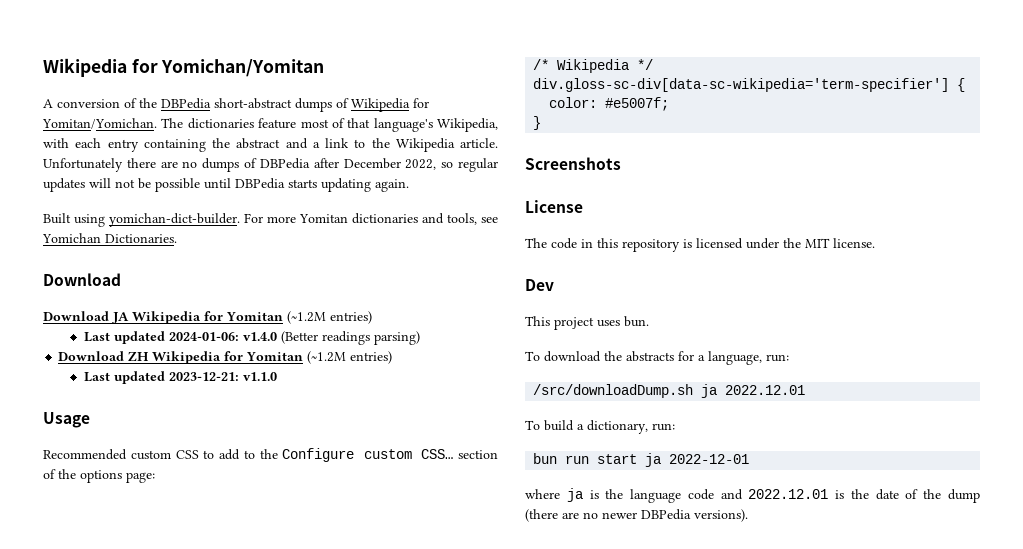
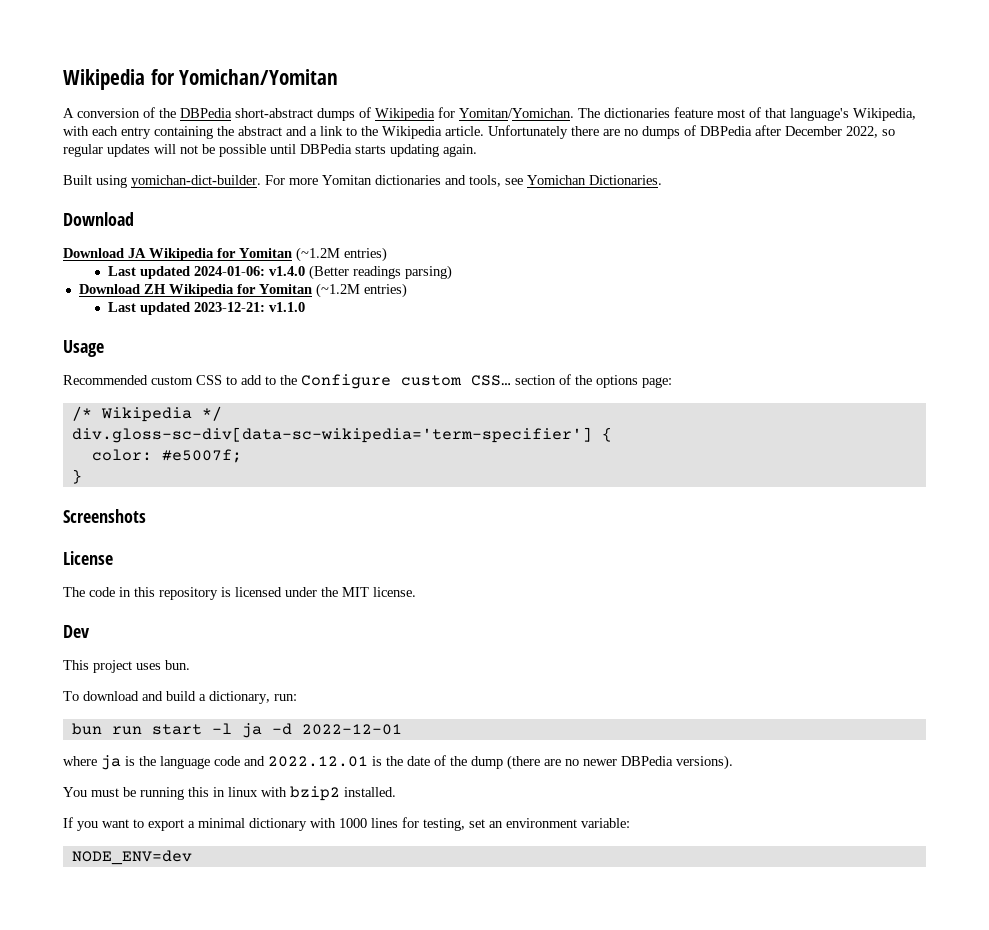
- To download the abstracts for a language, run:
- /src/downloadDump.sh ja 2022.12.01
- To build a dictionary, run:
+ To download and build a dictionary, run:
- bun run start ja 2022-12-01
+ bun run start -l ja -d 2022-12-01
+ You must be running this in linux with bzip2 installed.
+ If you want to export a minimal dictionary with 1000 lines for testing, set an environment variable:
+ NODE_ENV=dev

